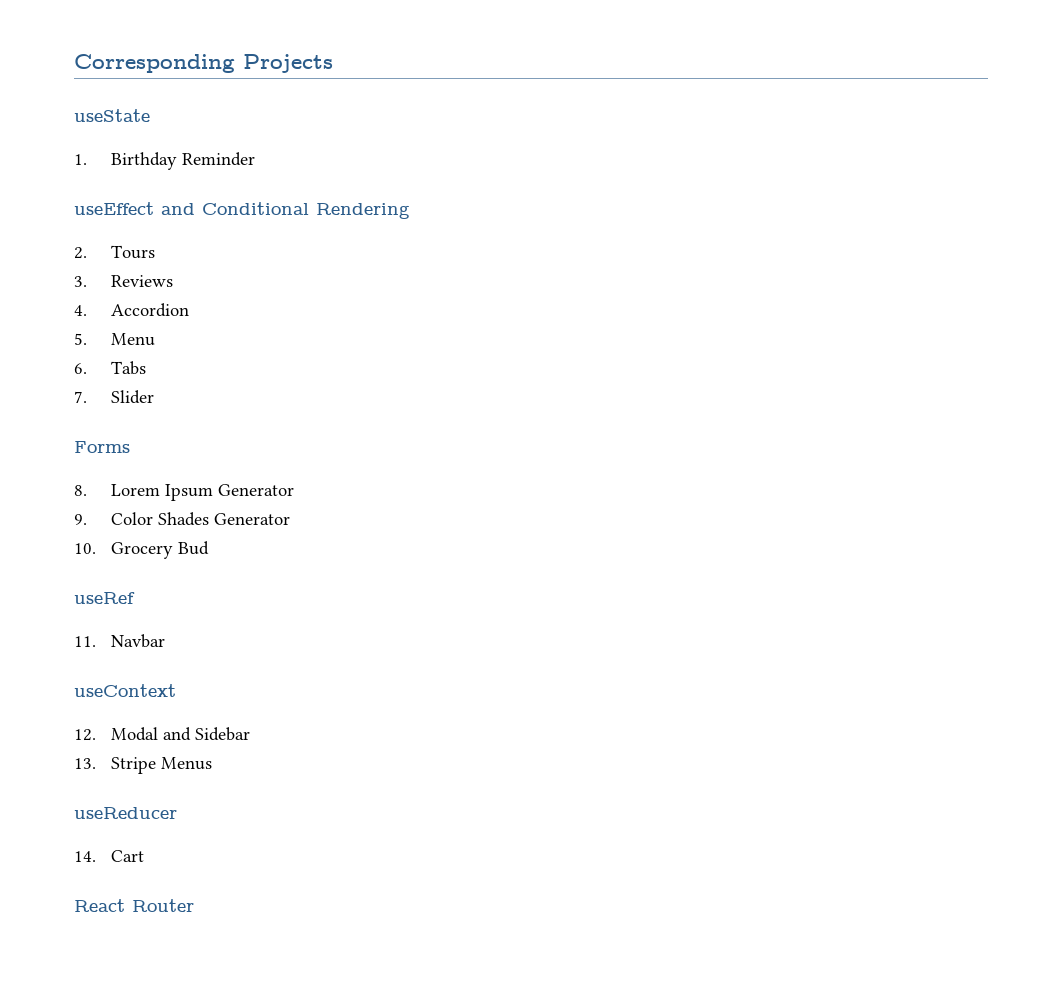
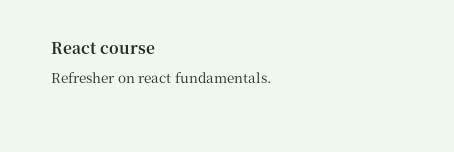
- Corresponding Projects
- useState
- 1. Birthday Reminder
- useEffect and Conditional Rendering
- 2. Tours
- 3. Reviews
- 4. Accordion
- 5. Menu
- 6. Tabs
- 7. Slider
- Forms
- 8. Lorem Ipsum Generator
- 9. Color Shades Generator
- 10. Grocery Bud
- useRef
- 11. Navbar
- useContext
- 12. Modal and Sidebar
- 13. Stripe Menus
- useReducer
- 14. Cart
- React Router
+ React course
+ Refresher on react fundamentals.

